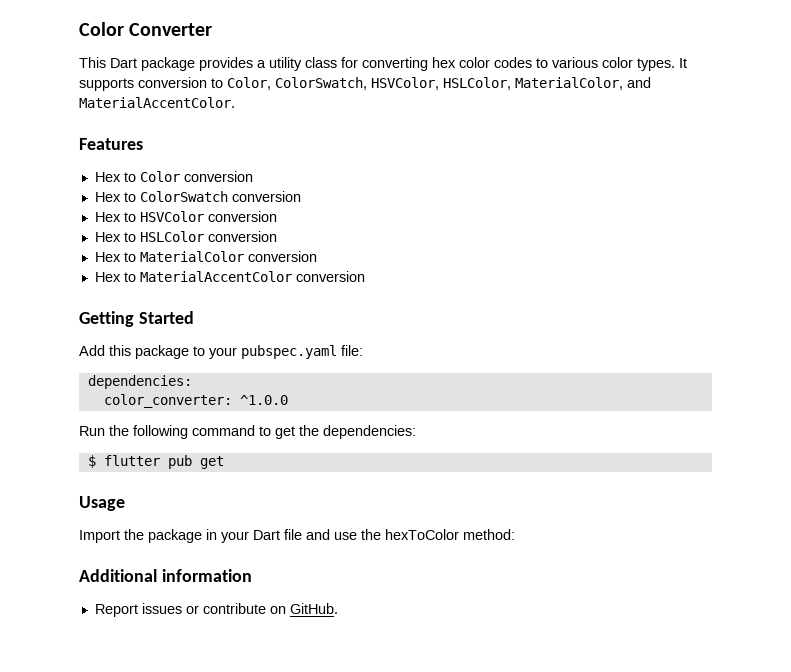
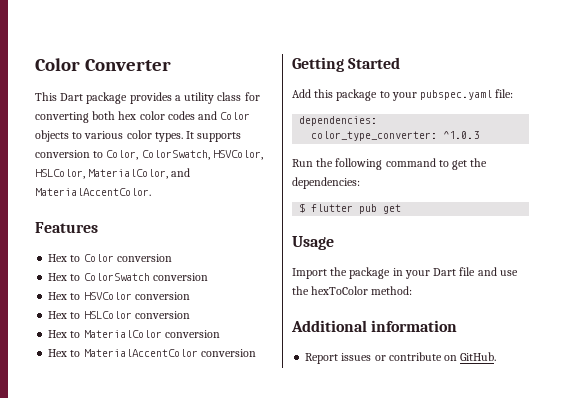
- This Dart package provides a utility class for converting hex color codes to various color types.
+ This Dart package provides a utility class for converting both hex color codes and Color objects to various color types.
- color_converter: ^1.0.0
+ color_type_converter: ^1.0.3

